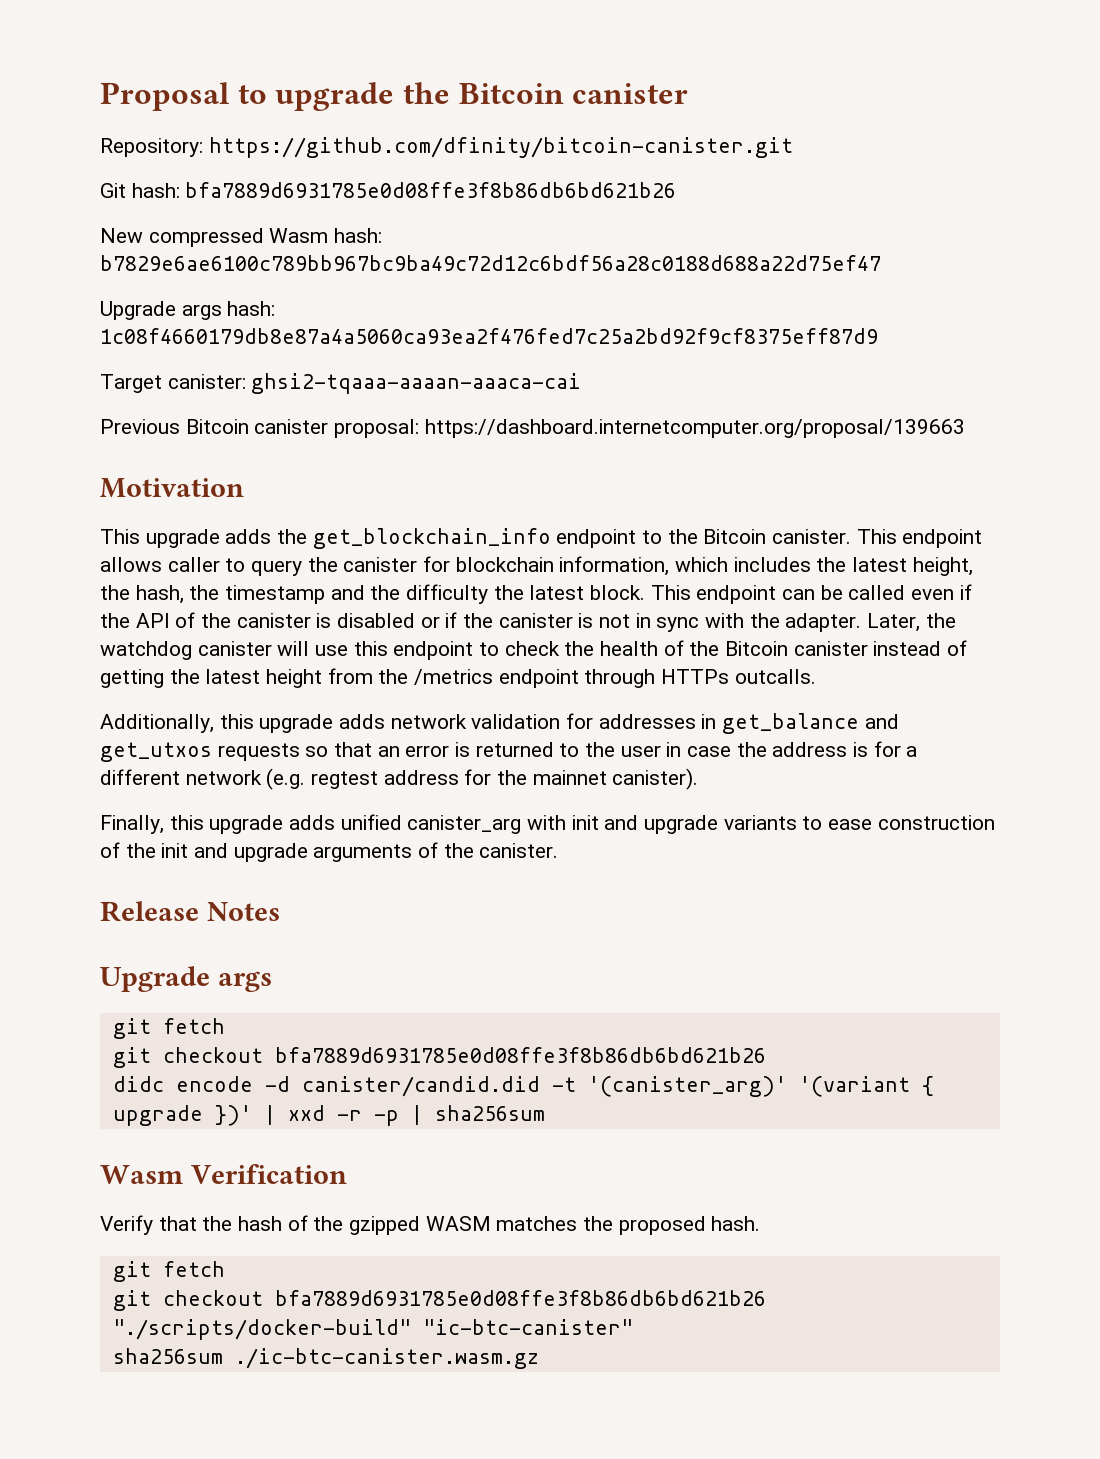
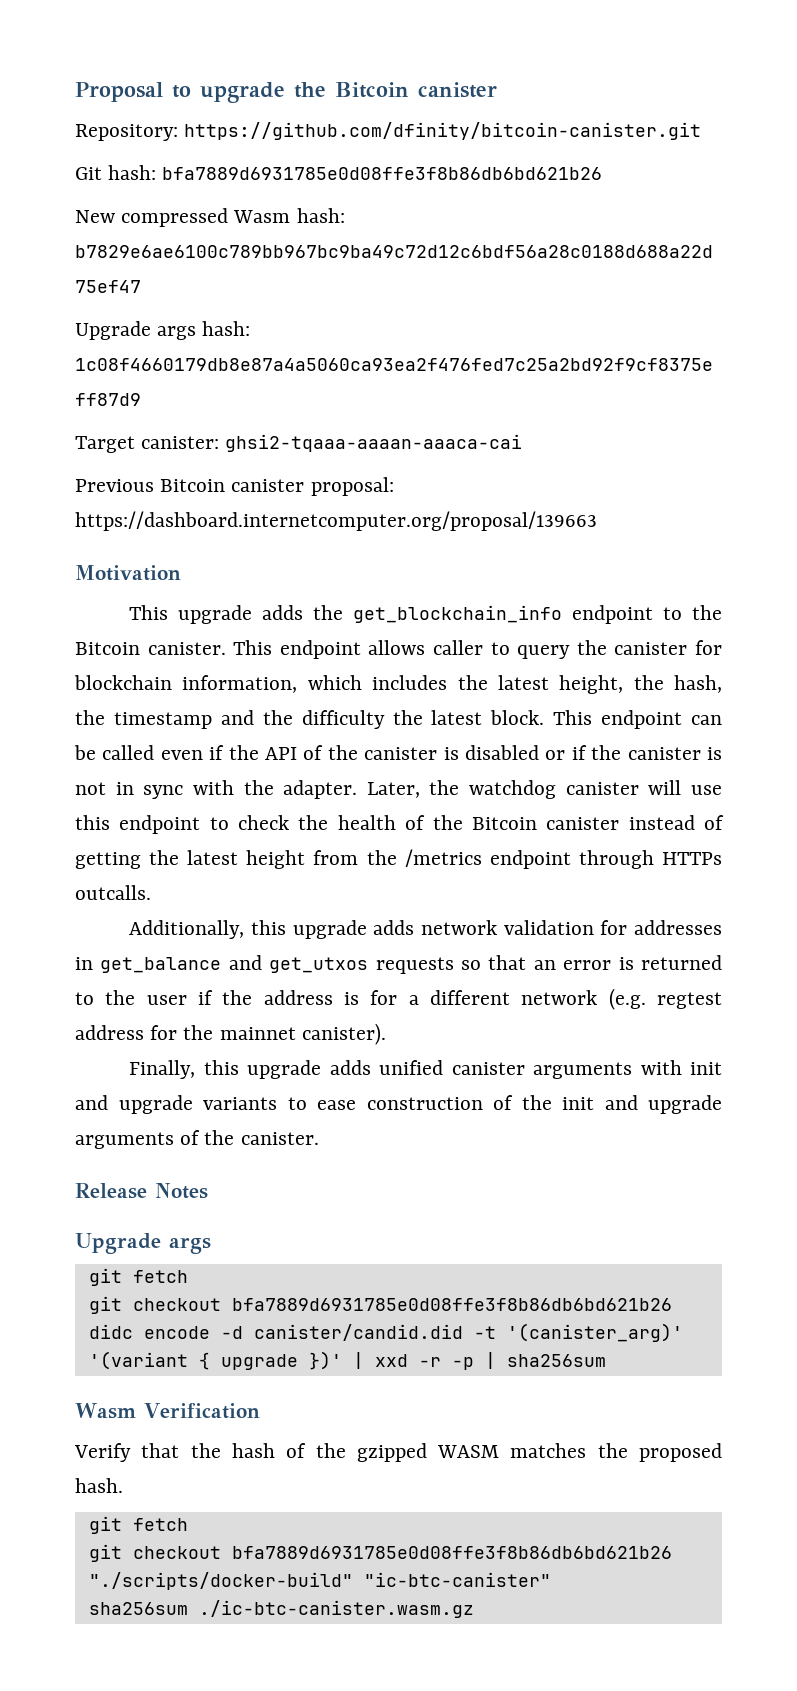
- Additionally, this upgrade adds network validation for addresses in get_balance and get_utxos requests so that an error is returned to the user in case the address is for a different network (e.g. regtest address for the mainnet canister).
+ Additionally, this upgrade adds network validation for addresses in get_balance and get_utxos requests so that an error is returned to the user if the address is for a different network (e.g. regtest address for the mainnet canister).
- Finally, this upgrade adds unified canister_arg with init and upgrade variants to ease construction of the init and upgrade arguments of the canister.
+ Finally, this upgrade adds unified canister arguments with init and upgrade variants to ease construction of the init and upgrade arguments of the canister.

